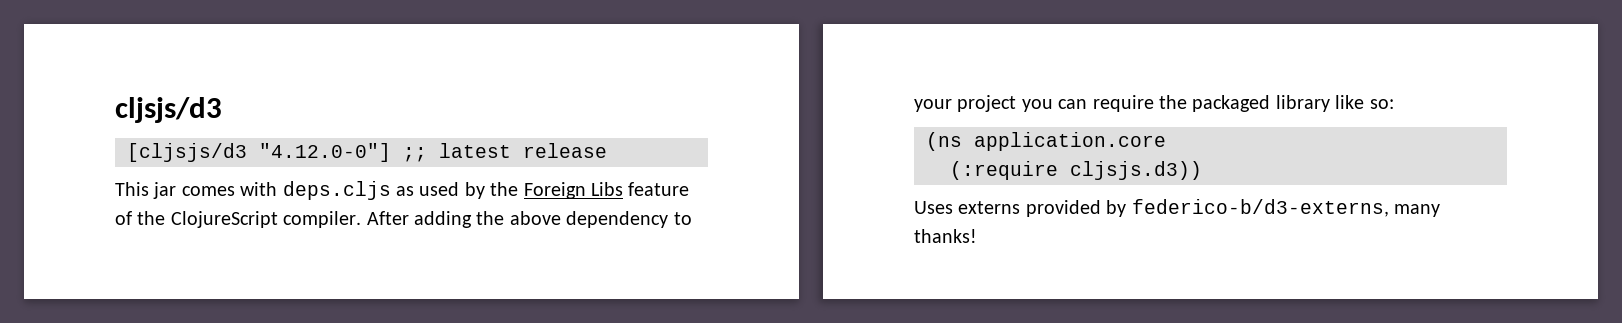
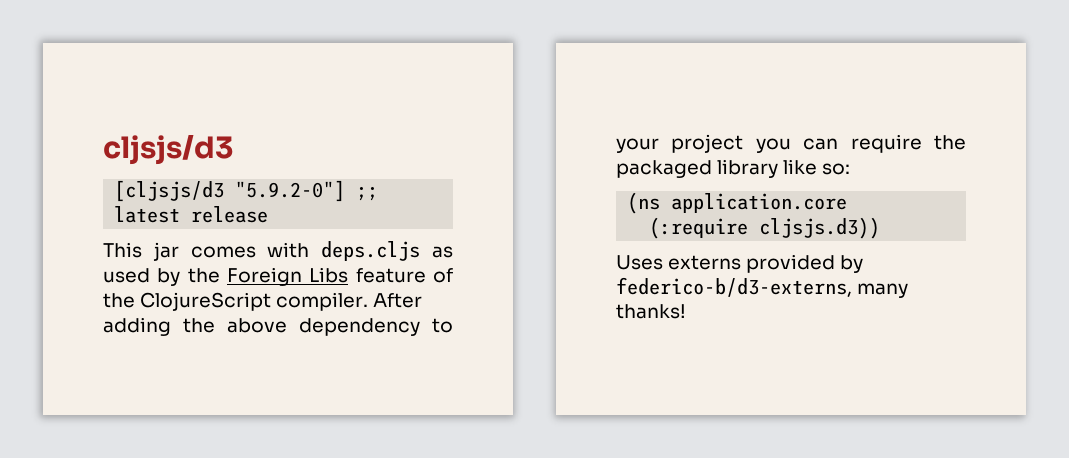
- [cljsjs/d3 "4.12.0-0"] ;; latest release
+ [cljsjs/d3 "5.9.2-0"] ;; latest release

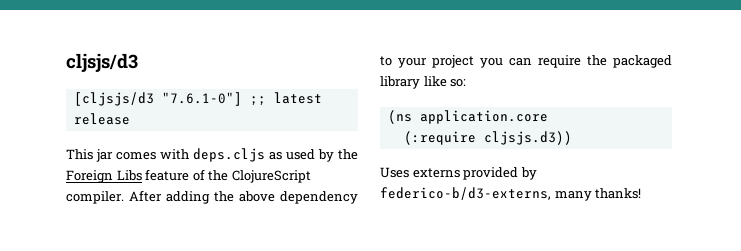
- [cljsjs/d3 "5.9.2-0"] ;; latest release
+ [cljsjs/d3 "7.6.1-0"] ;; latest release

